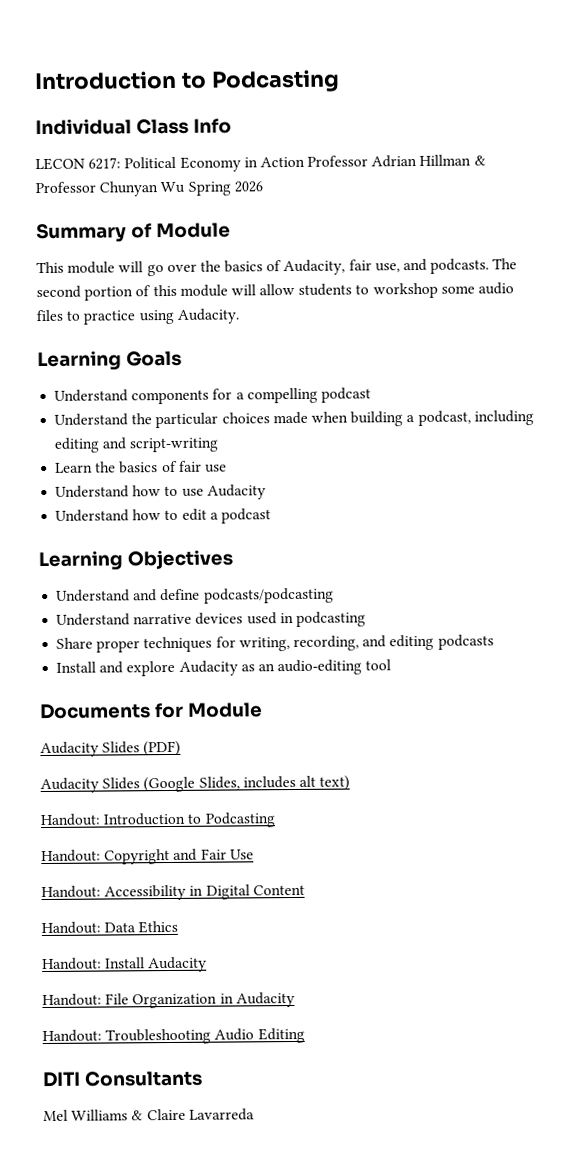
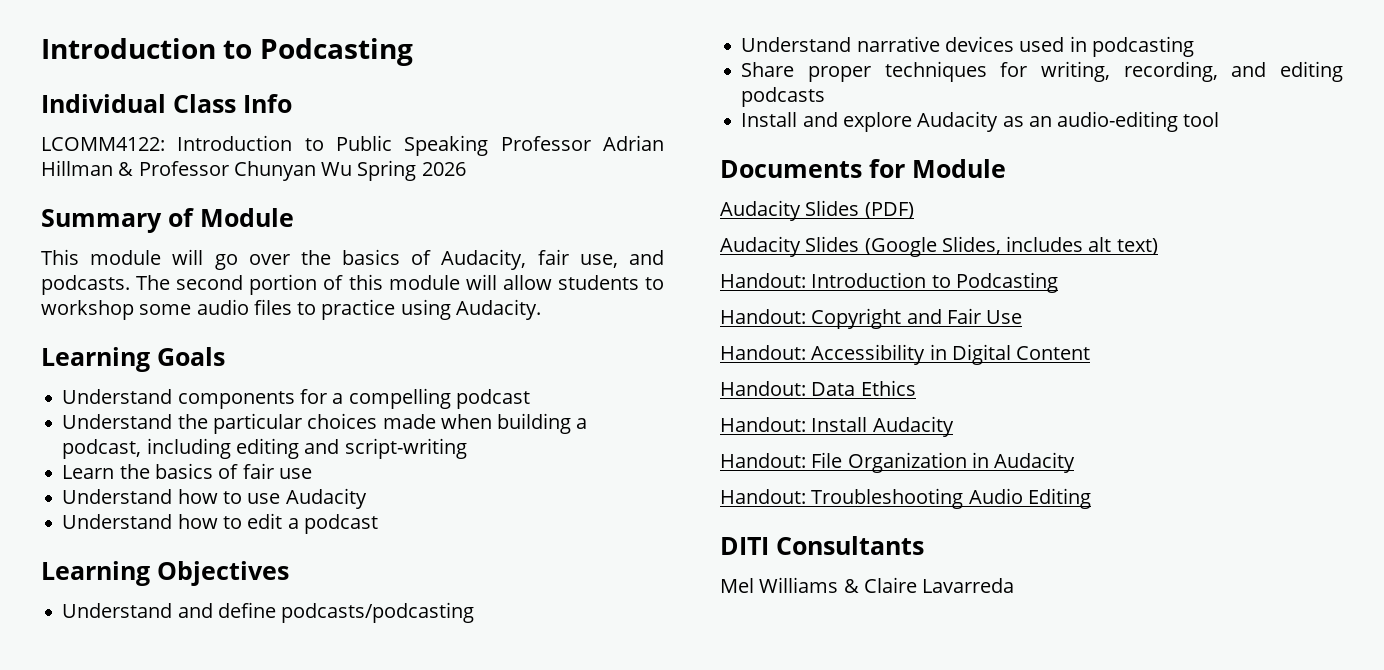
- LECON 6217: Political Economy in Action Professor Adrian Hillman & Professor Chunyan Wu Spring 2026
+ LCOMM4122: Introduction to Public Speaking Professor Adrian Hillman & Professor Chunyan Wu Spring 2026

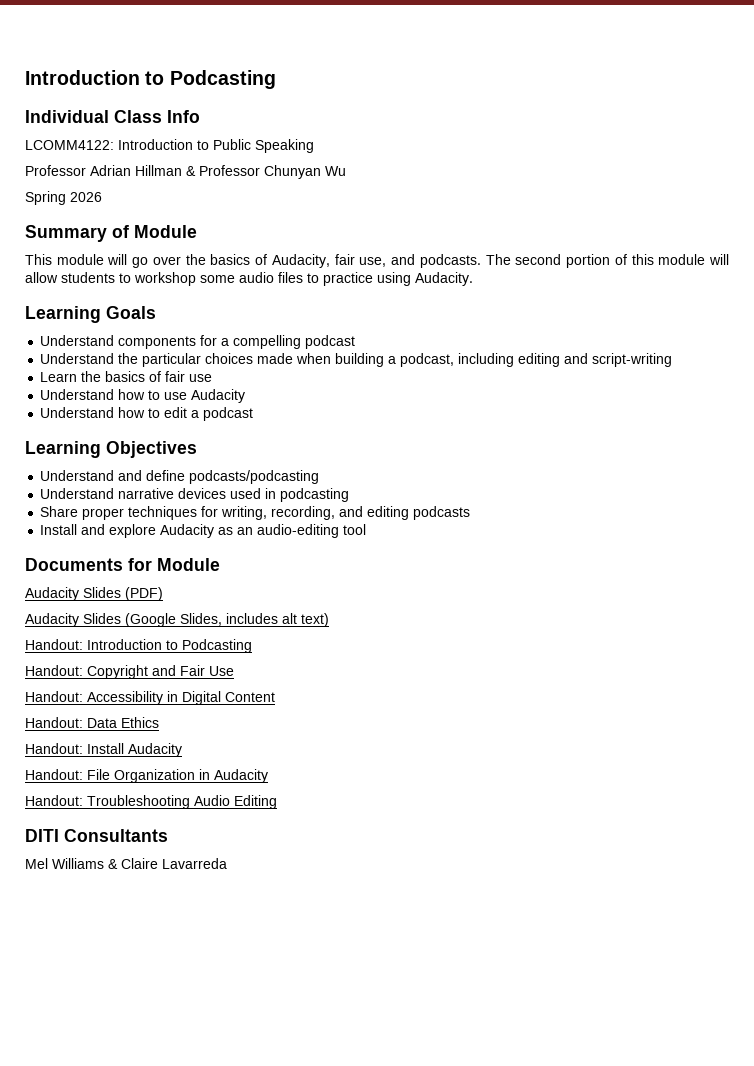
- LCOMM4122: Introduction to Public Speaking Professor Adrian Hillman & Professor Chunyan Wu Spring 2026
+ LCOMM4122: Introduction to Public Speaking
+ Professor Adrian Hillman & Professor Chunyan Wu
+ Spring 2026

